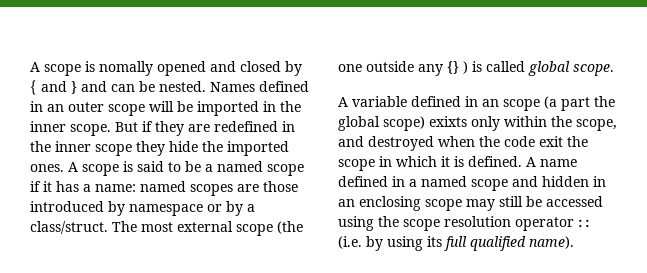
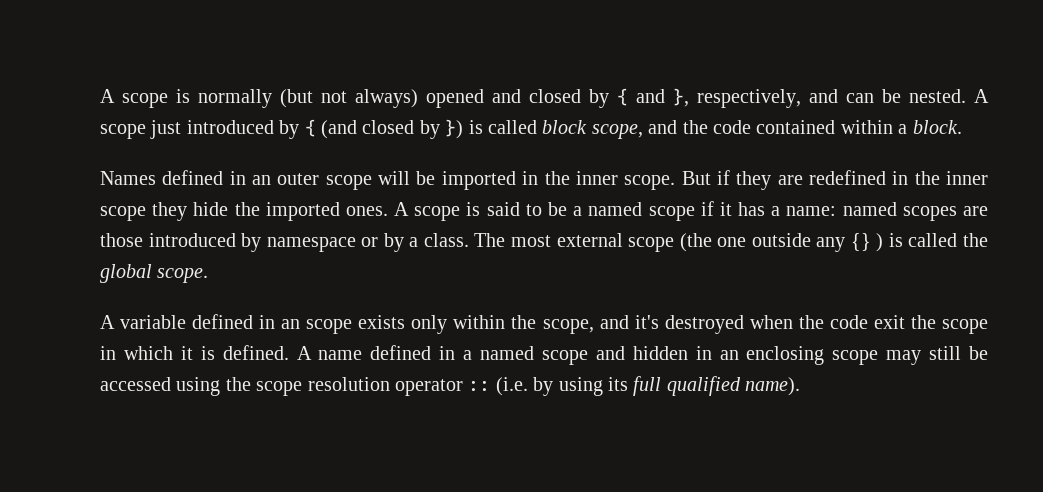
- A scope is nomally opened and closed by { and } and can be nested. Names defined in an outer scope will be imported in the inner scope.
+ A scope is normally (but not always) opened and closed by { and }, respectively, and can be nested. A scope just introduced by { (and closed by }) is called block scope, and the code contained within a block.
+ Names defined in an outer scope will be imported in the inner scope.
- A scope is said to be a named scope if it has a name: named scopes are those introduced by namespace or by a class/struct.
+ A scope is said to be a named scope if it has a name: named scopes are those introduced by namespace or by a class.
- The most external scope (the one outside any {} ) is called global scope.
+ The most external scope (the one outside any {} ) is called the global scope.
- A variable defined in an scope (a part the global scope) exixts only within the scope, and destroyed when the code exit the scope in which it is defined.
+ A variable defined in an scope exists only within the scope, and it's destroyed when the code exit the scope in which it is defined.

